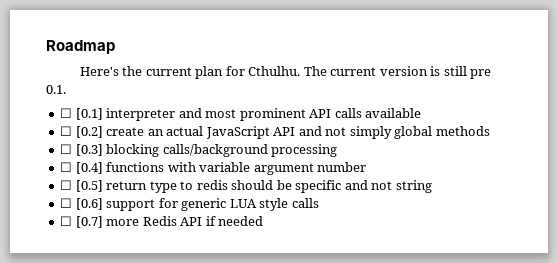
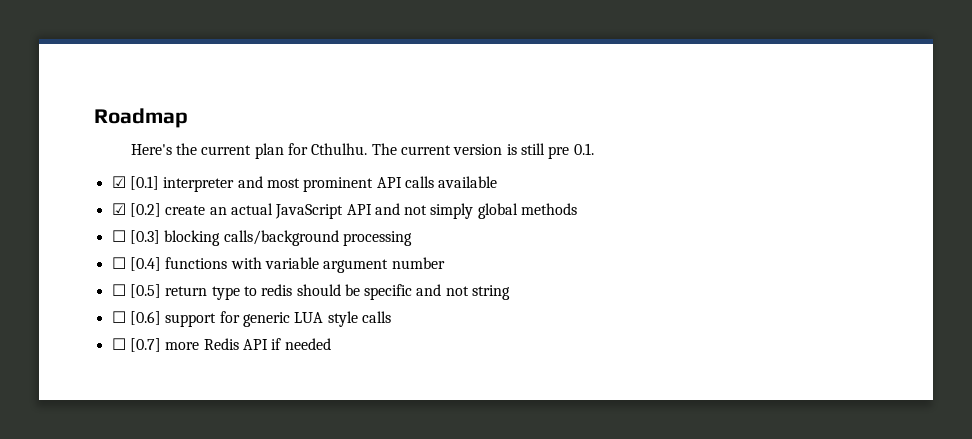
- ☐ [0.1] interpreter and most prominent API calls available
+ ☑ [0.1] interpreter and most prominent API calls available
- ☐ [0.2] create an actual JavaScript API and not simply global methods
+ ☑ [0.2] create an actual JavaScript API and not simply global methods

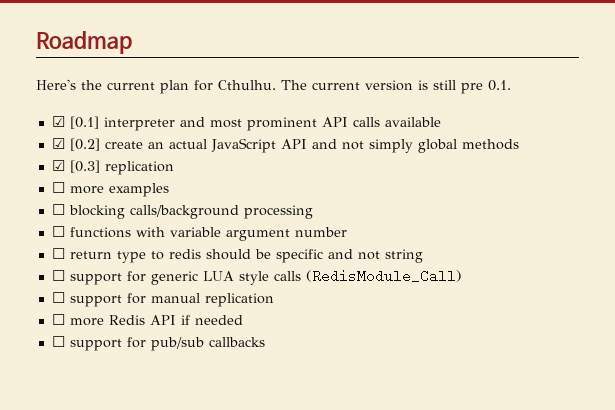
- ☐ [0.3] blocking calls/background processing
+ ☑ [0.3] replication
+ ☐ more examples
+ ☐ blocking calls/background processing
- ☐ [0.4] functions with variable argument number
+ ☐ functions with variable argument number
- ☐ [0.5] return type to redis should be specific and not string
+ ☐ return type to redis should be specific and not string
- ☐ [0.6] support for generic LUA style calls
- ☐ [0.7] more Redis API if needed
+ ☐ support for generic LUA style calls (RedisModule_Call)
+ ☐ support for manual replication
+ ☐ more Redis API if needed
+ ☐ support for pub/sub callbacks

